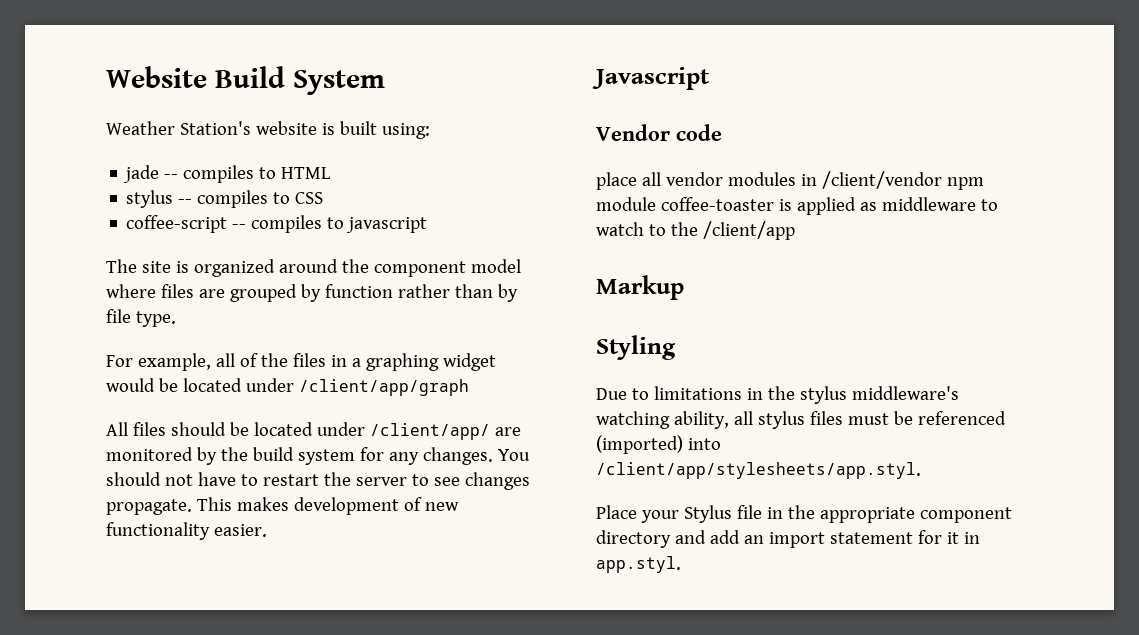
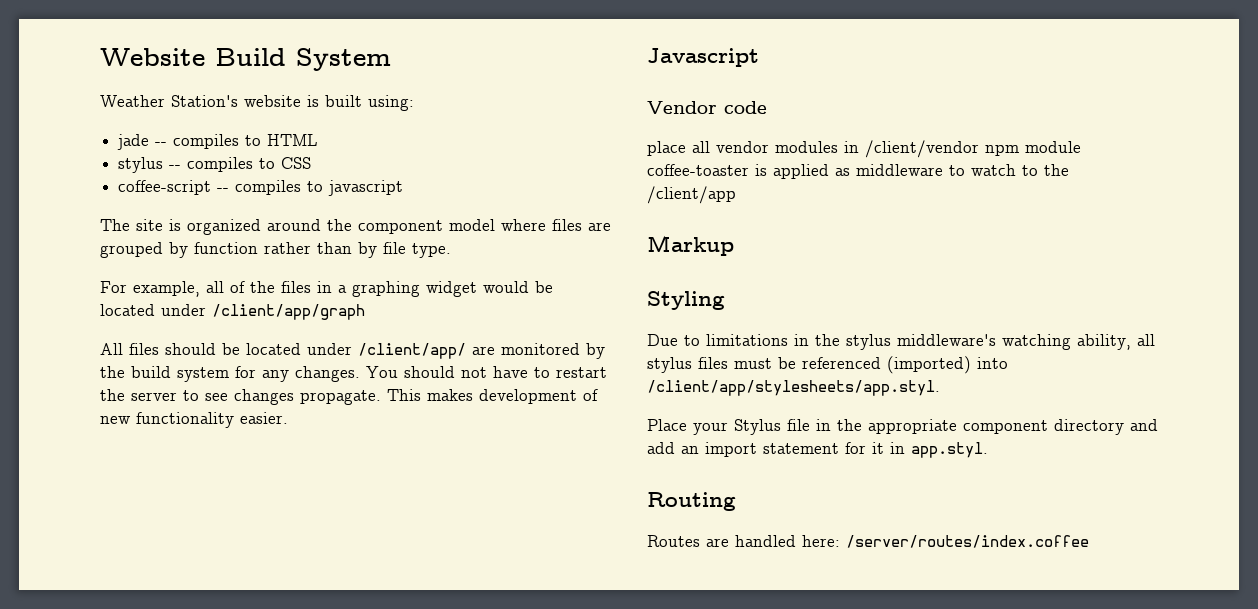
+ Routing
+ Routes are handled here: /server/routes/index.coffee

